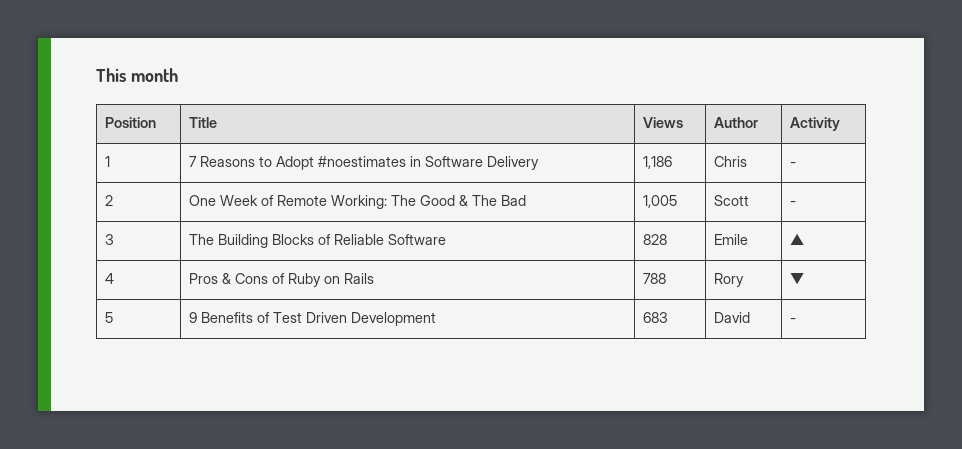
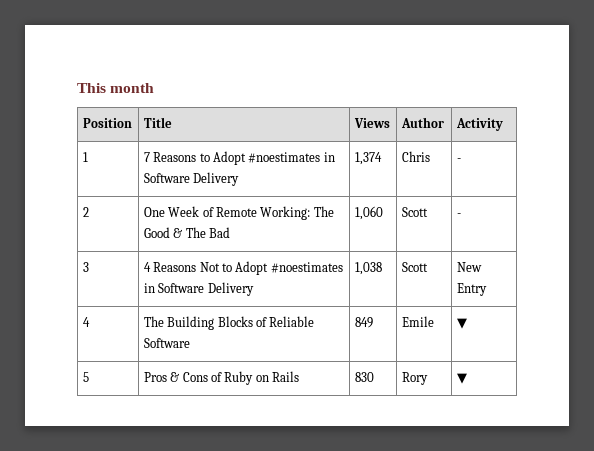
- 1 | 7 Reasons to Adopt #noestimates in Software Delivery | 1,186 | Chris | -
+ 1 | 7 Reasons to Adopt #noestimates in Software Delivery | 1,374 | Chris | -
- 2 | One Week of Remote Working: The Good & The Bad | 1,005 | Scott | -
+ 2 | One Week of Remote Working: The Good & The Bad | 1,060 | Scott | -
- 3 | The Building Blocks of Reliable Software | 828 | Emile | ▲
- 4 | Pros & Cons of Ruby on Rails | 788 | Rory | ▼
+ 3 | 4 Reasons Not to Adopt #noestimates in Software Delivery | 1,038 | Scott | New Entry
+ 4 | The Building Blocks of Reliable Software | 849 | Emile | ▼
+ 5 | Pros & Cons of Ruby on Rails | 830 | Rory | ▼
- 5 | 9 Benefits of Test Driven Development | 683 | David | -

